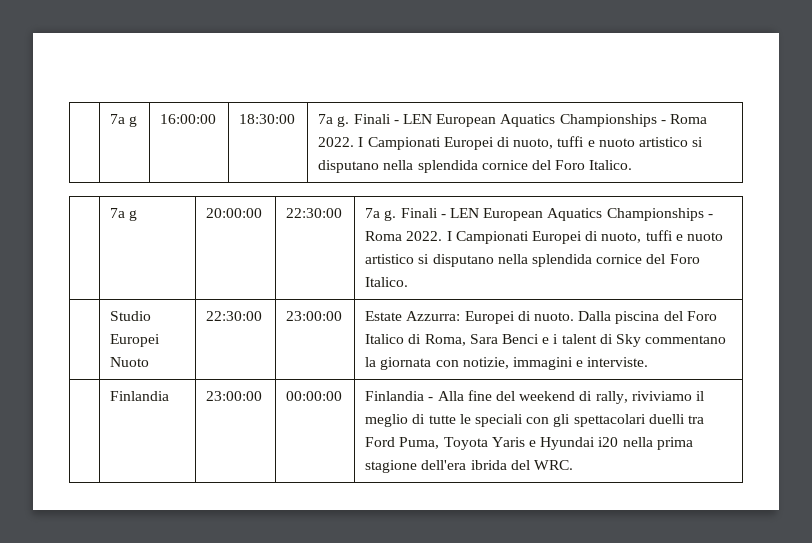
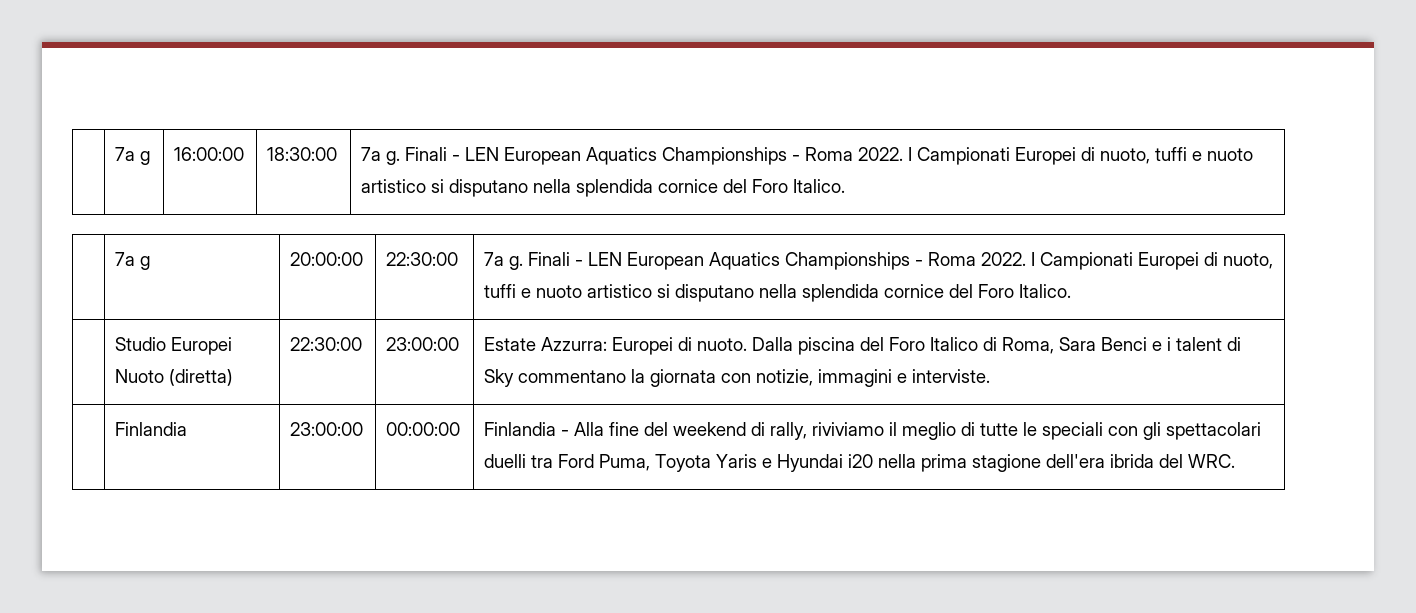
- | Studio Europei Nuoto | 22:30:00 | 23:00:00 | Estate Azzurra: Europei di nuoto. Dalla piscina del Foro Italico di Roma, Sara Benci e i talent di Sky commentano la giornata con notizie, immagini e interviste.
+ | Studio Europei Nuoto (diretta) | 22:30:00 | 23:00:00 | Estate Azzurra: Europei di nuoto. Dalla piscina del Foro Italico di Roma, Sara Benci e i talent di Sky commentano la giornata con notizie, immagini e interviste.

